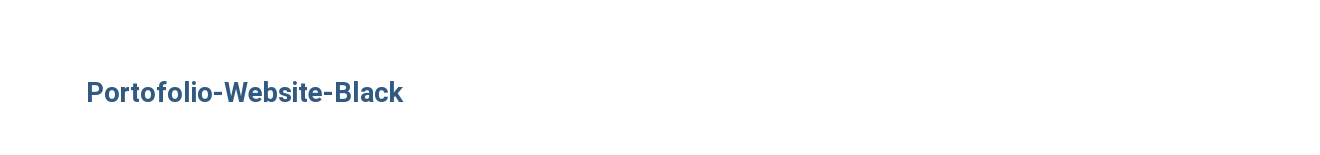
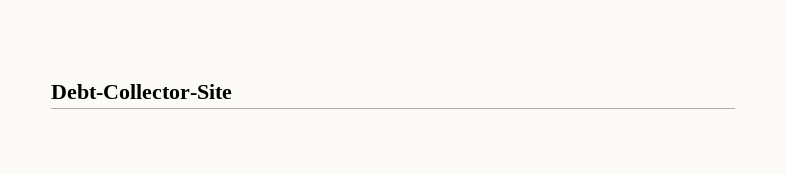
- Portofolio-Website-Black
+ Debt-Collector-Site

